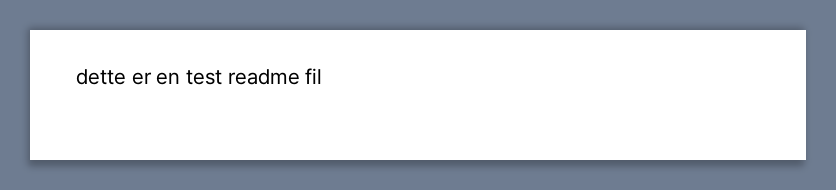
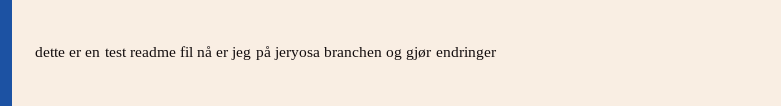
- dette er en test readme fil
+ dette er en test readme fil nå er jeg på jeryosa branchen og gjør endringer

